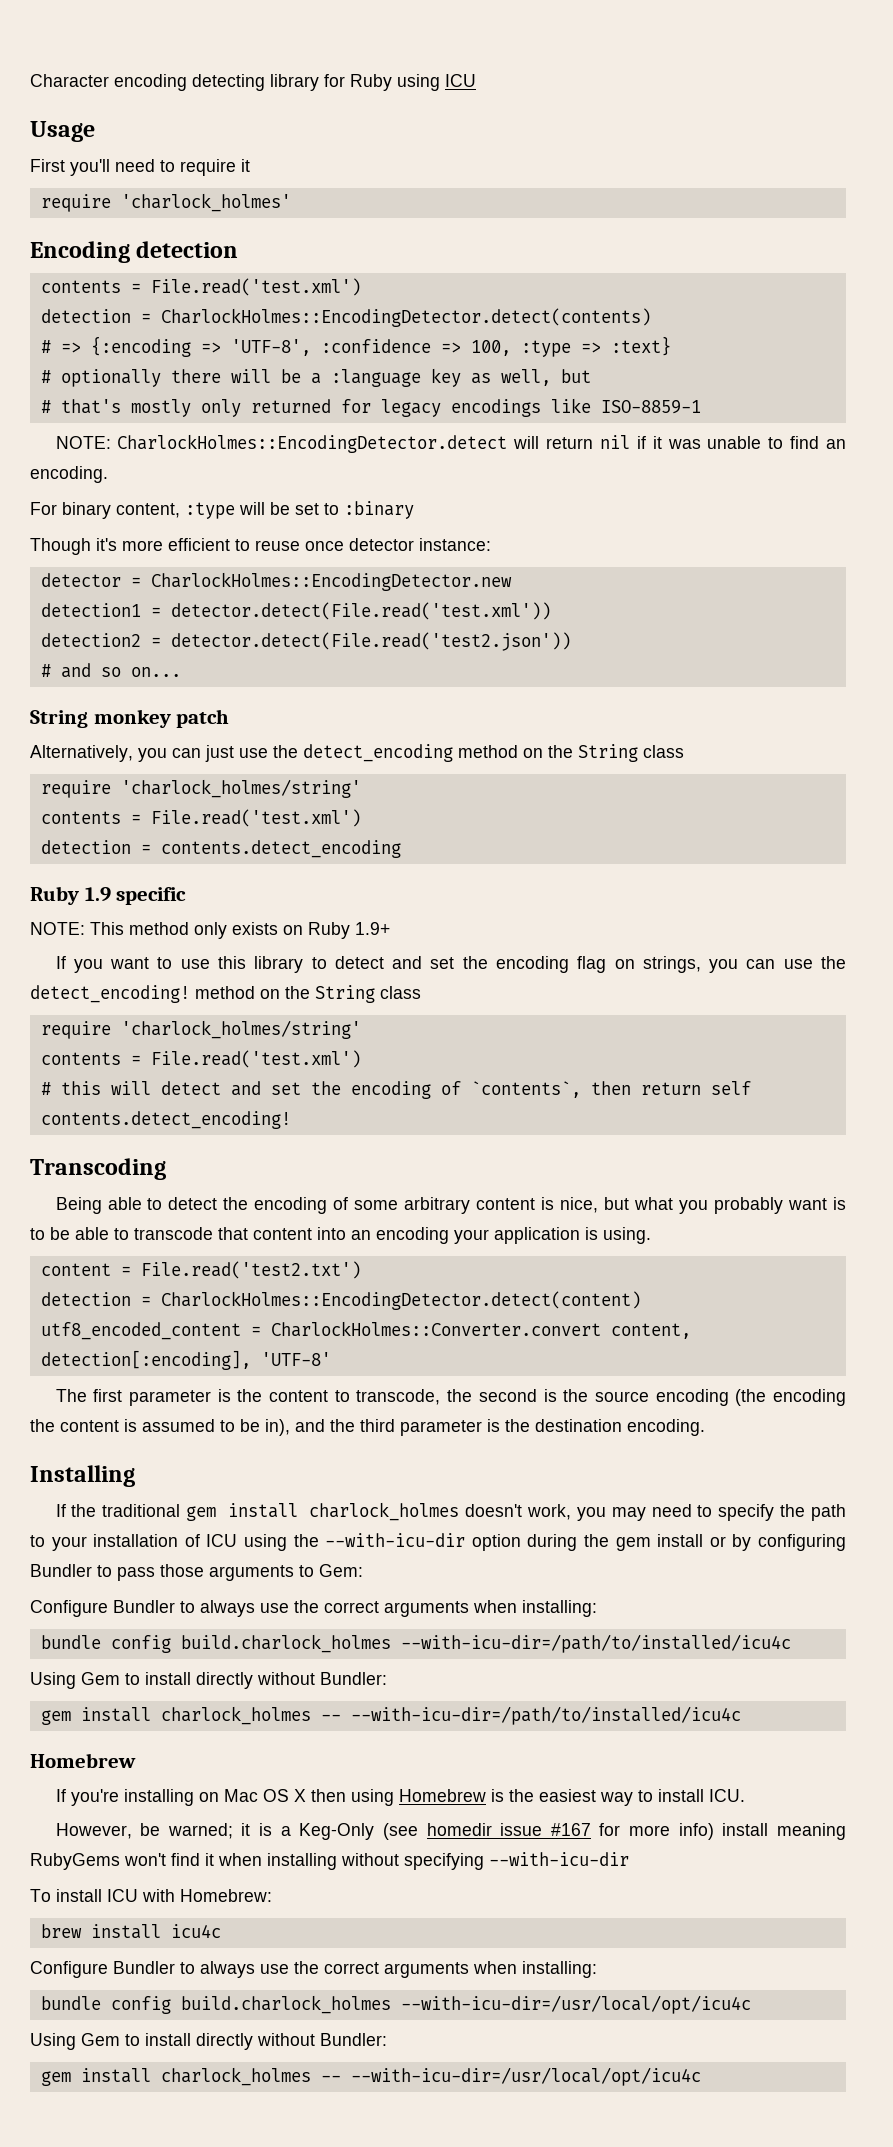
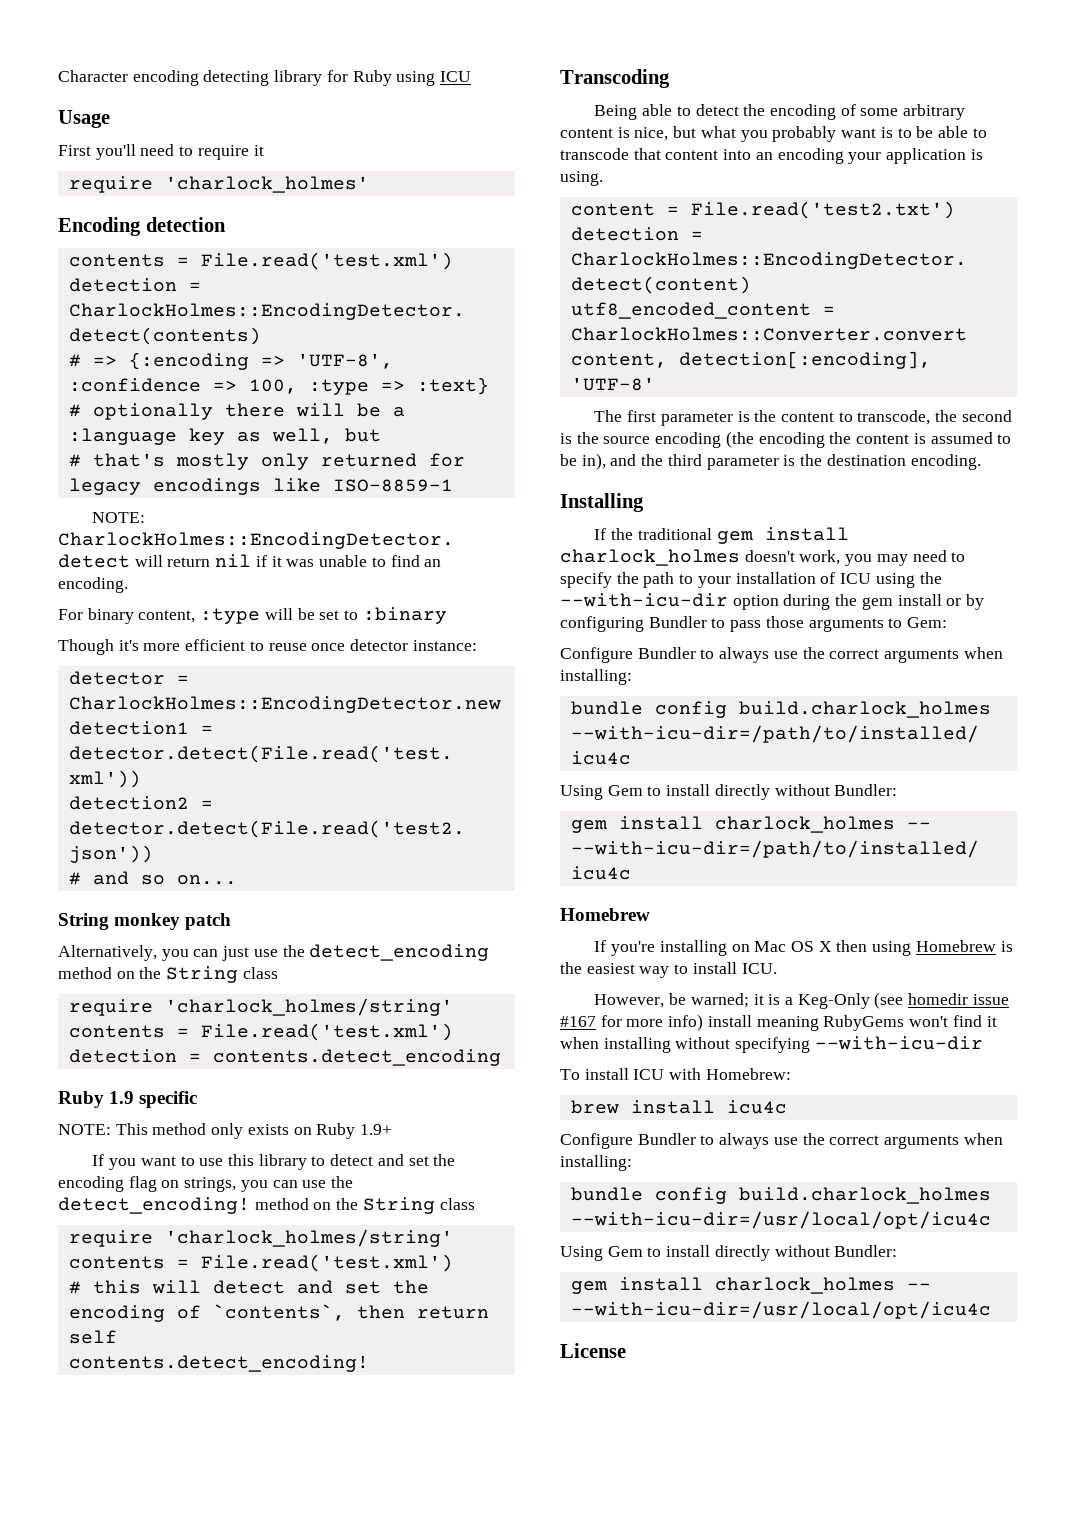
+ License

